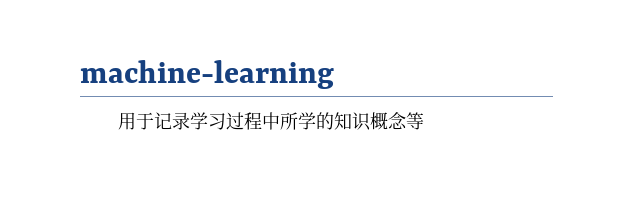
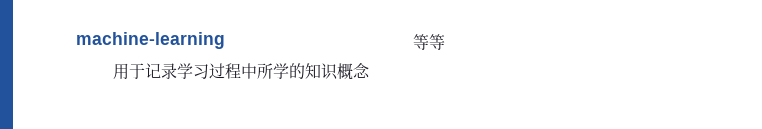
- 用于记录学习过程中所学的知识概念等
+ 用于记录学习过程中所学的知识概念等等

